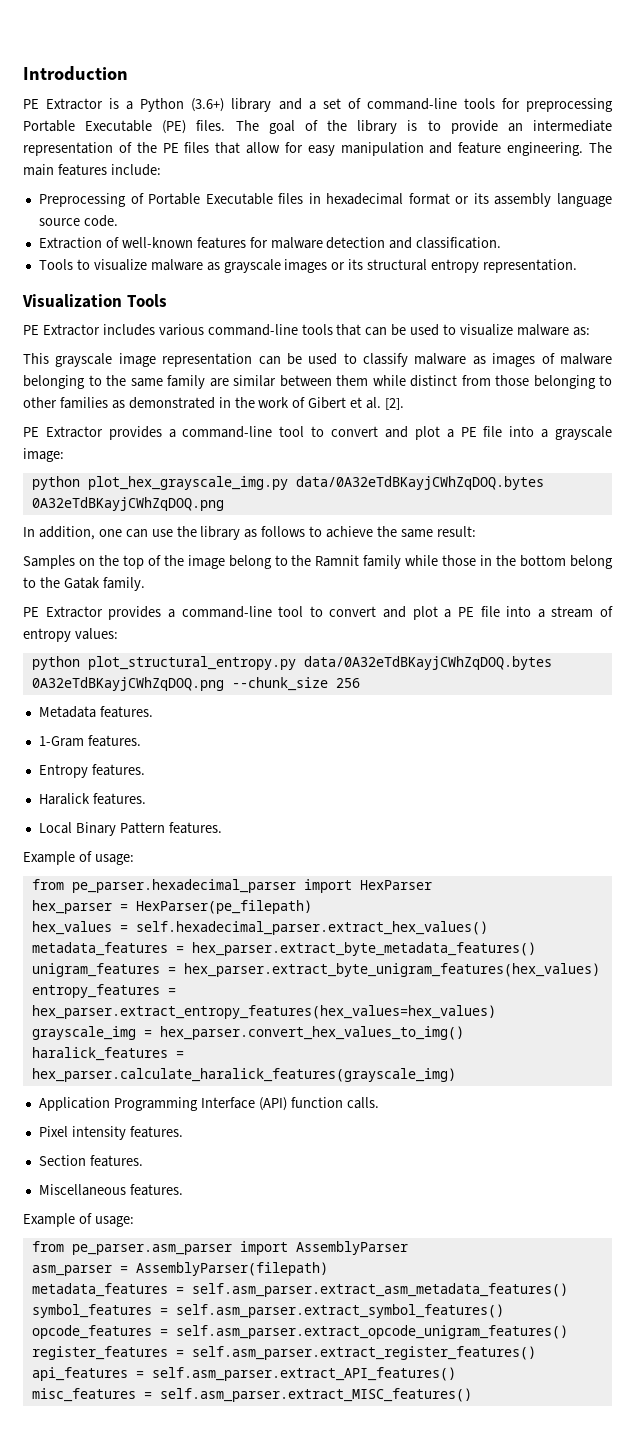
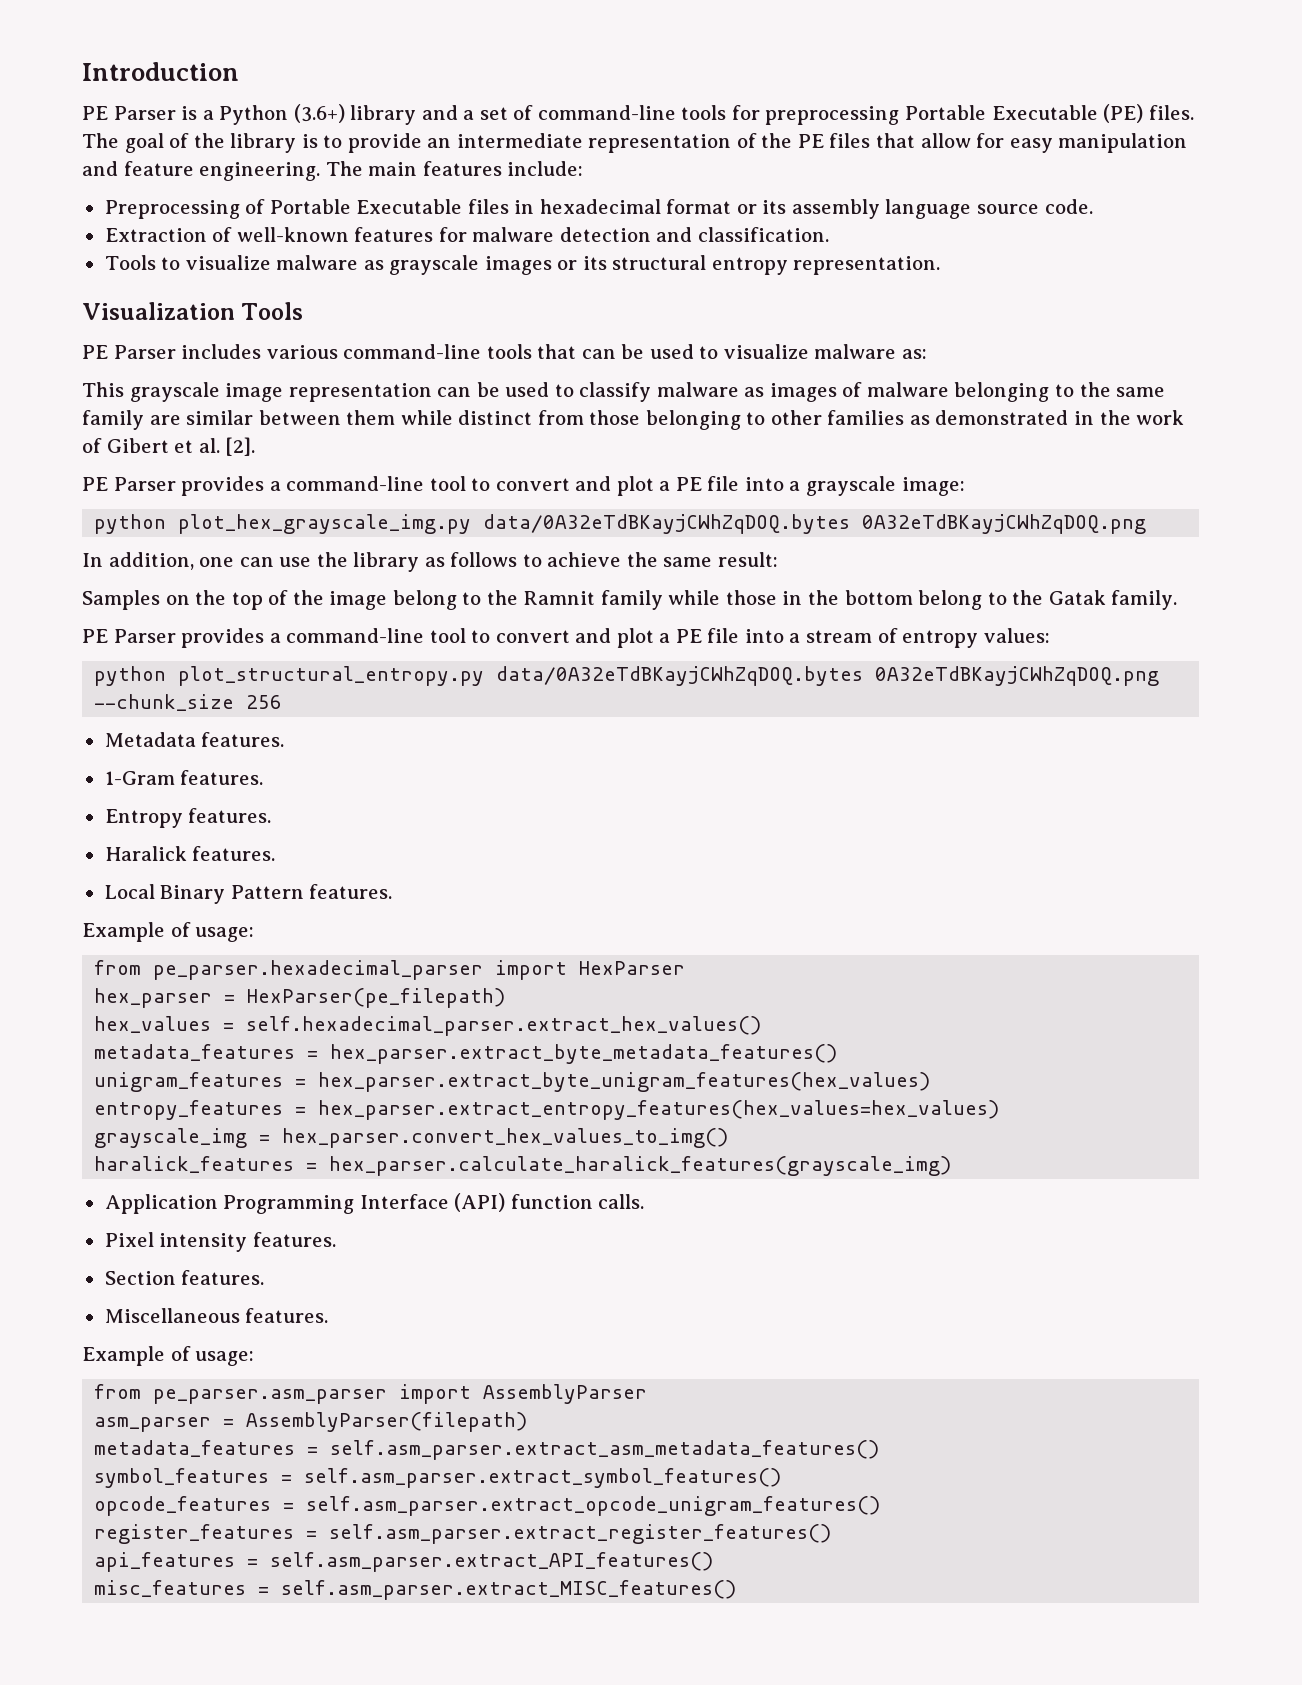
- PE Extractor is a Python (3.6+) library and a set of command-line tools for preprocessing Portable Executable (PE) files.
+ PE Parser is a Python (3.6+) library and a set of command-line tools for preprocessing Portable Executable (PE) files.
- PE Extractor includes various command-line tools that can be used to visualize malware as:
+ PE Parser includes various command-line tools that can be used to visualize malware as:
- PE Extractor provides a command-line tool to convert and plot a PE file into a grayscale image:
+ PE Parser provides a command-line tool to convert and plot a PE file into a grayscale image:
- PE Extractor provides a command-line tool to convert and plot a PE file into a stream of entropy values:
+ PE Parser provides a command-line tool to convert and plot a PE file into a stream of entropy values:

